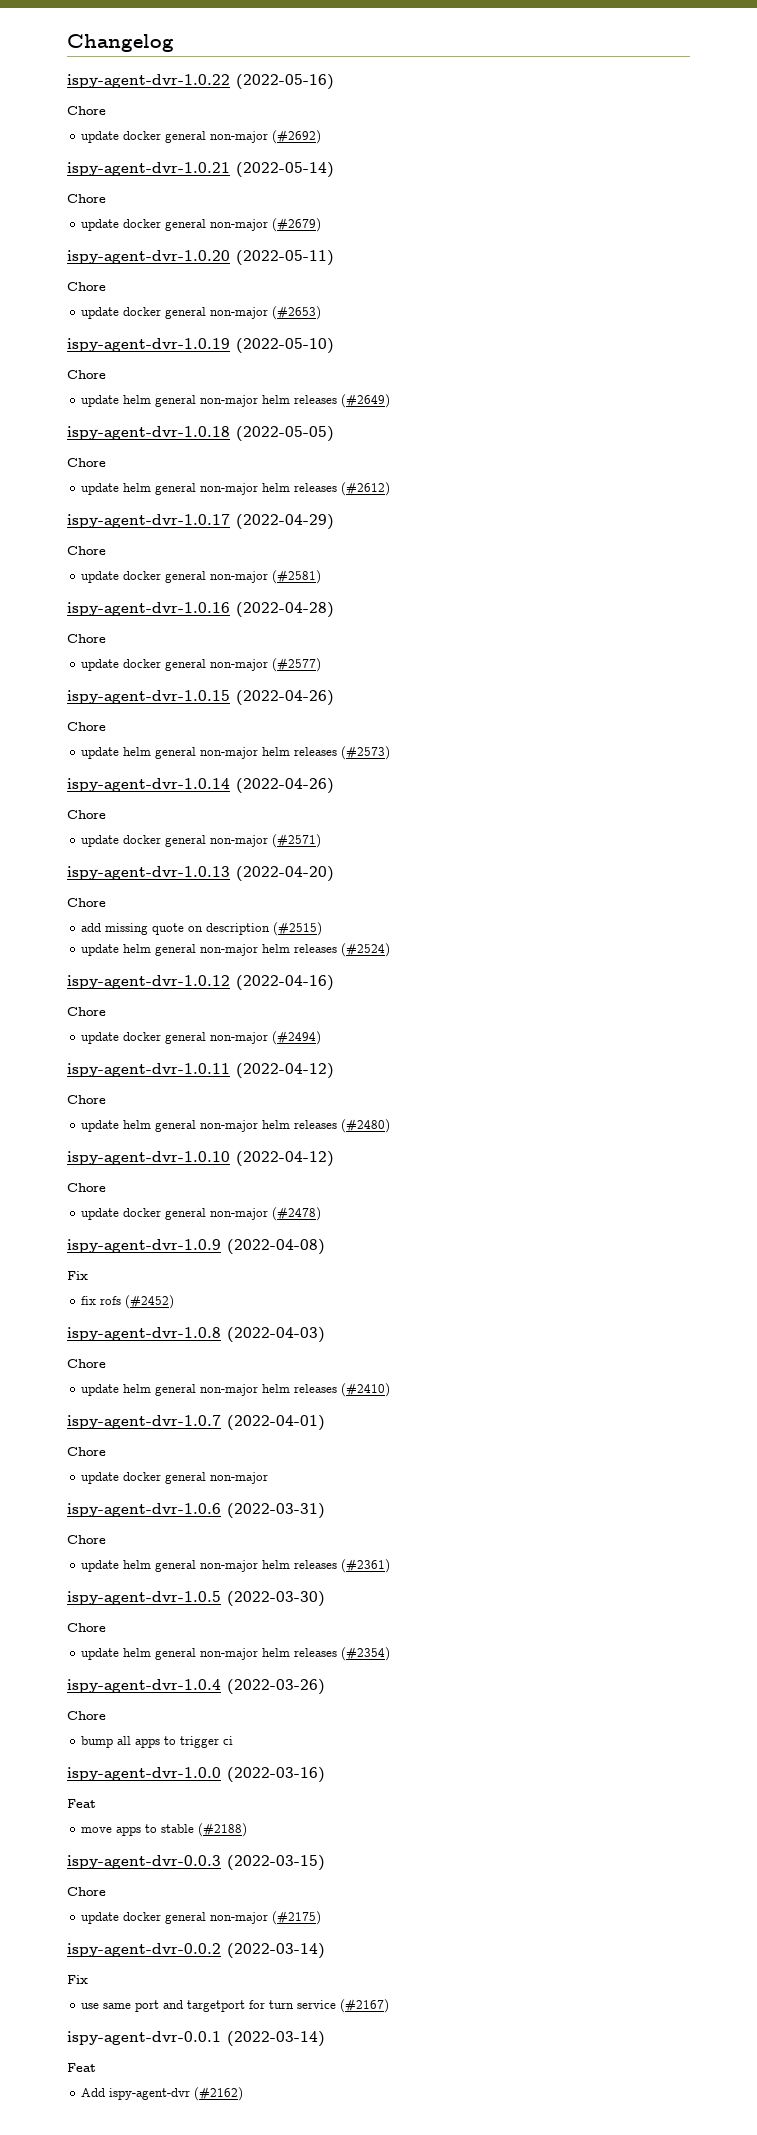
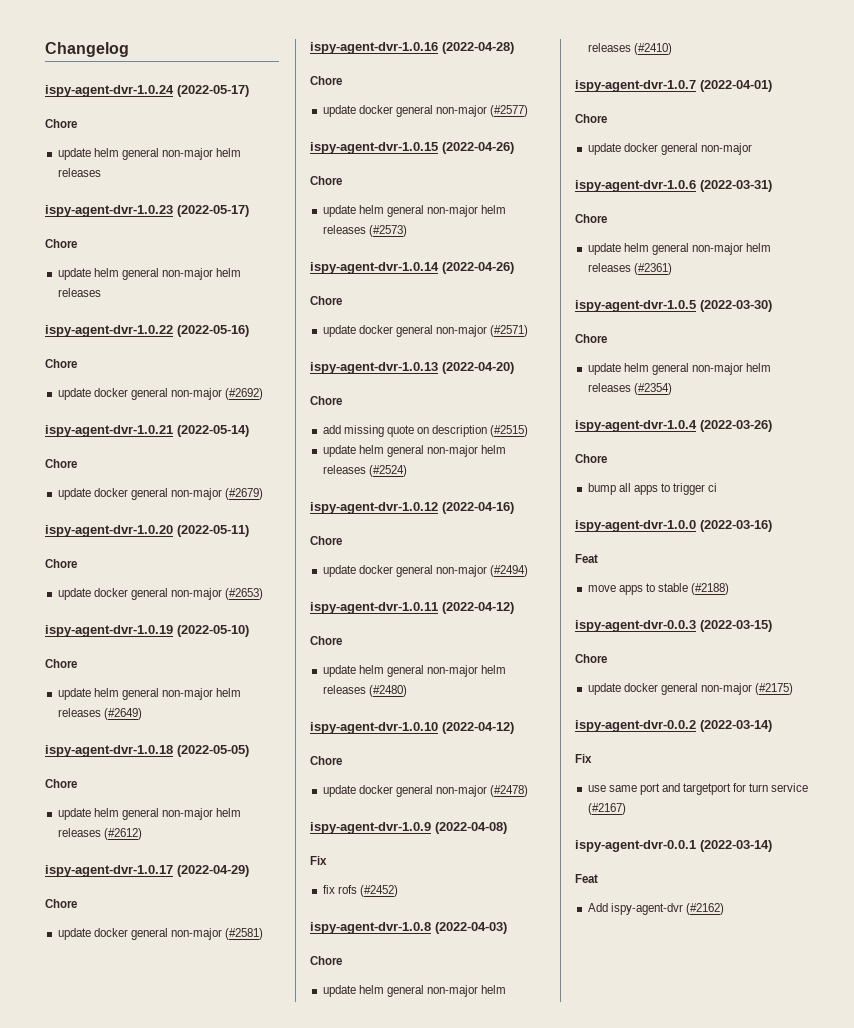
+ ispy-agent-dvr-1.0.24 (2022-05-17)
+ Chore
+ update helm general non-major helm releases
+ ispy-agent-dvr-1.0.23 (2022-05-17)
+ Chore
+ update helm general non-major helm releases

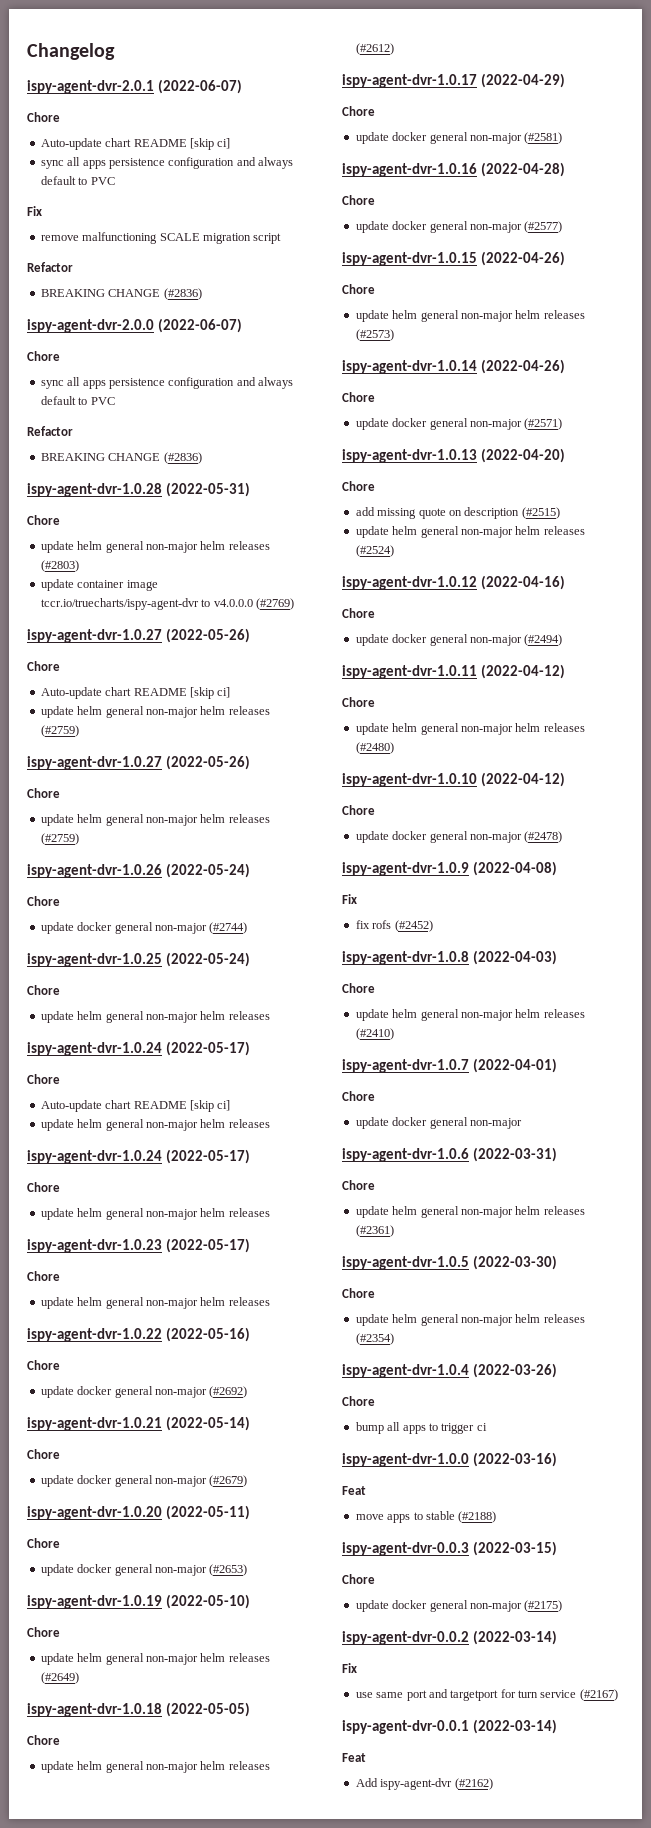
+ ispy-agent-dvr-2.0.1 (2022-06-07)
+ Chore
+ Auto-update chart README [skip ci]
+ sync all apps persistence configuration and always default to PVC
+ Fix
+ remove malfunctioning SCALE migration script
+ Refactor
+ BREAKING CHANGE (#2836)
+ ispy-agent-dvr-2.0.0 (2022-06-07)
+ Chore
+ sync all apps persistence configuration and always default to PVC
+ Refactor
+ BREAKING CHANGE (#2836)
+ ispy-agent-dvr-1.0.28 (2022-05-31)
+ Chore
+ update helm general non-major helm releases (#2803)
+ update container image tccr.io/truecharts/ispy-agent-dvr to v4.0.0.0 (#2769)
+ ispy-agent-dvr-1.0.27 (2022-05-26)
+ Chore
+ Auto-update chart README [skip ci]
+ update helm general non-major helm releases (#2759)
+ ispy-agent-dvr-1.0.27 (2022-05-26)
+ Chore
+ update helm general non-major helm releases (#2759)
+ ispy-agent-dvr-1.0.26 (2022-05-24)
+ Chore
+ update docker general non-major (#2744)
+ ispy-agent-dvr-1.0.25 (2022-05-24)
+ Chore
+ update helm general non-major helm releases
+ ispy-agent-dvr-1.0.24 (2022-05-17)
+ Chore
+ Auto-update chart README [skip ci]
+ update helm general non-major helm releases

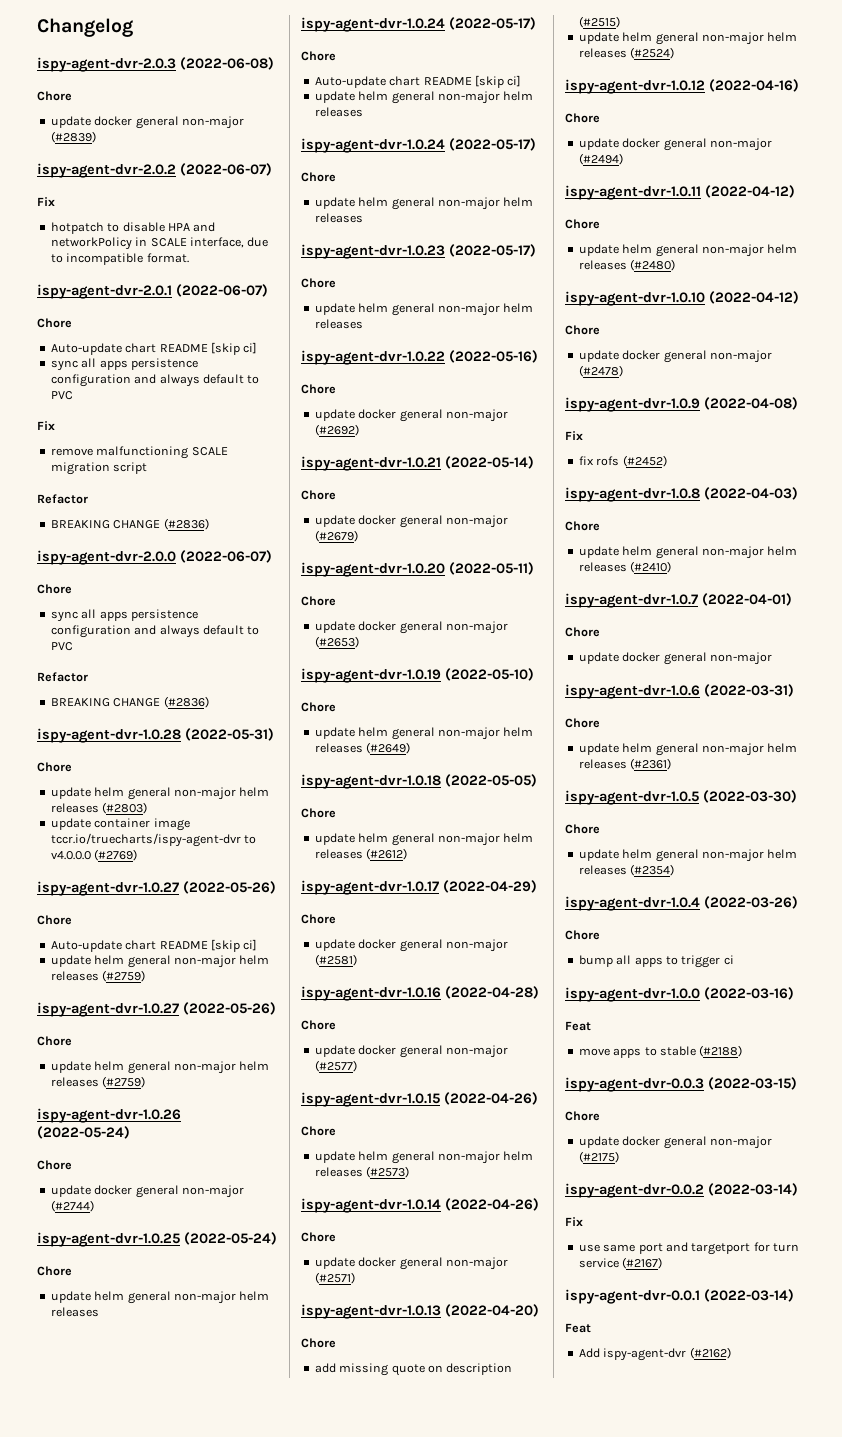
+ ispy-agent-dvr-2.0.3 (2022-06-08)
+ Chore
+ update docker general non-major (#2839)
+ ispy-agent-dvr-2.0.2 (2022-06-07)
+ Fix
+ hotpatch to disable HPA and networkPolicy in SCALE interface, due to incompatible format.

